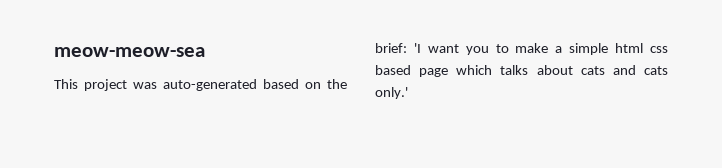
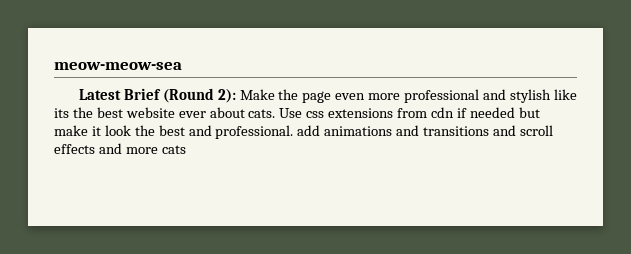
- This project was auto-generated based on the brief: 'I want you to make a simple html css based page which talks about cats and cats only.'
+ Latest Brief (Round 2): Make the page even more professional and stylish like its the best website ever about cats. Use css extensions from cdn if needed but make it look the best and professional. add animations and transitions and scroll effects and more cats

